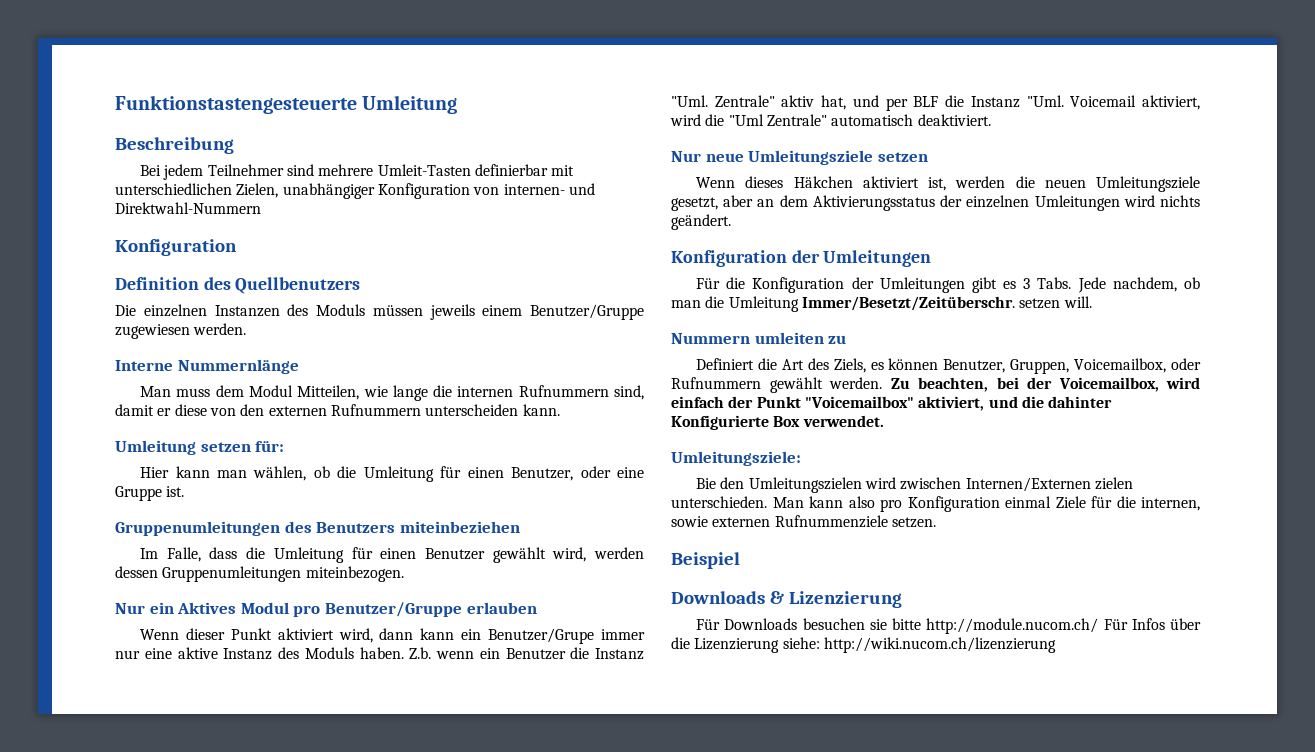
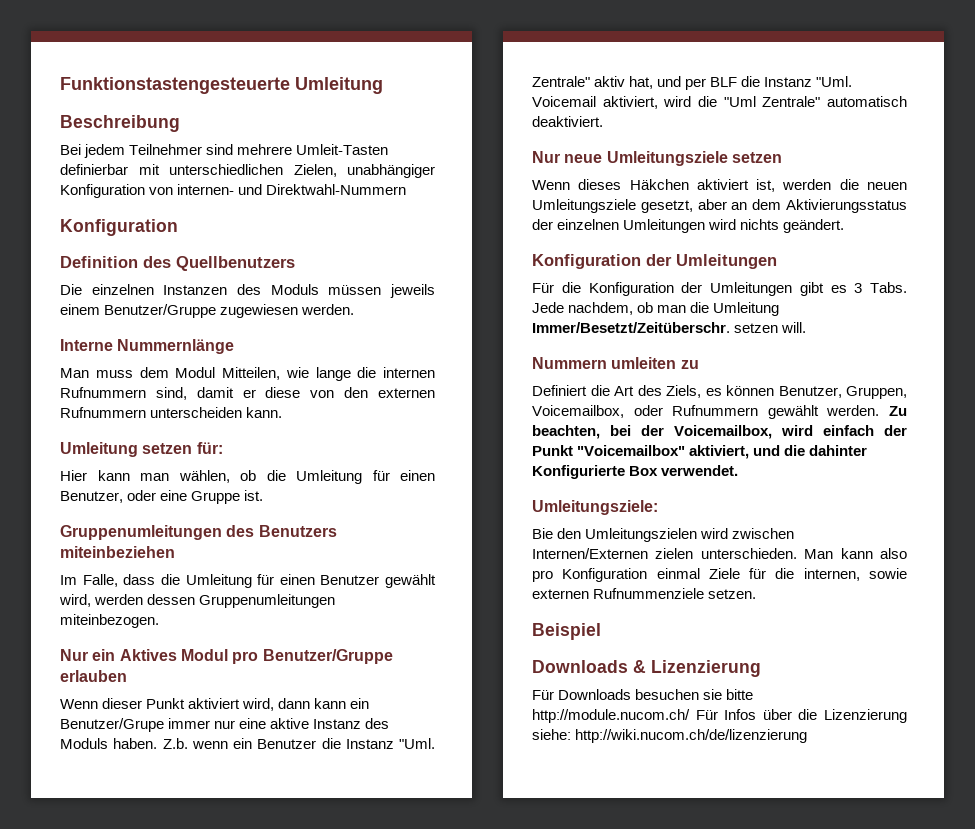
- Für Downloads besuchen sie bitte http://module.nucom.ch/ Für Infos über die Lizenzierung siehe: http://wiki.nucom.ch/lizenzierung
+ Für Downloads besuchen sie bitte http://module.nucom.ch/ Für Infos über die Lizenzierung siehe: http://wiki.nucom.ch/de/lizenzierung

